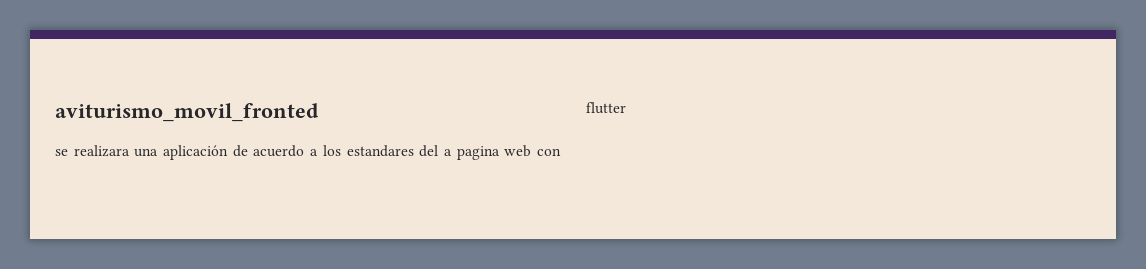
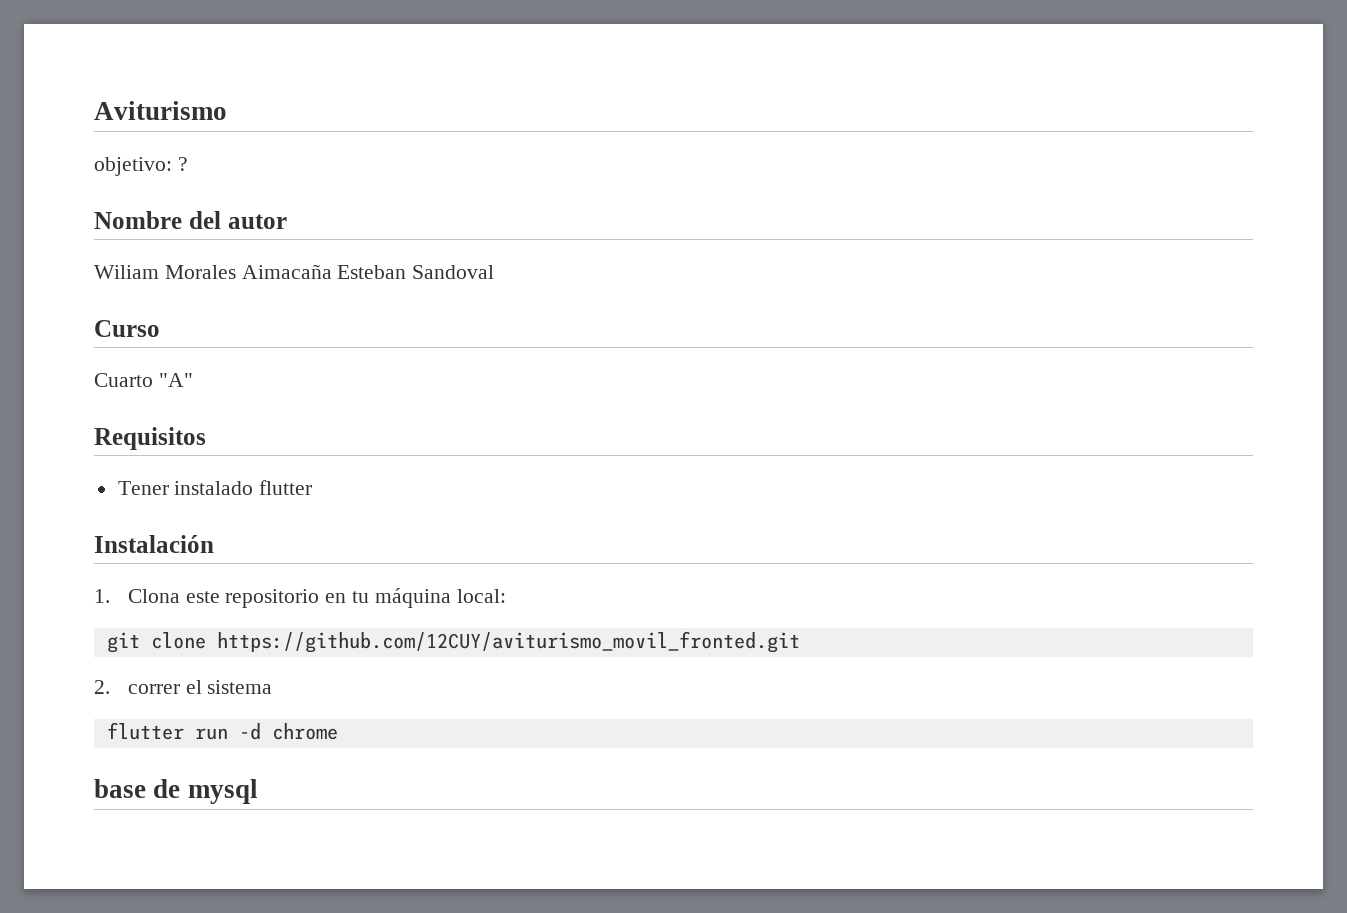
- aviturismo_movil_fronted
- se realizara una aplicación de acuerdo a los estandares del a pagina web con flutter
+ Aviturismo
+ objetivo: ?
+ Nombre del autor
+ Wiliam Morales Aimacaña Esteban Sandoval
+ Curso
+ Cuarto "A"
+ Requisitos
+ Tener instalado flutter
+ Instalación
+ 1. Clona este repositorio en tu máquina local:
+ git clone https://github.com/12CUY/aviturismo_movil_fronted.git
+ 2. correr el sistema
+ flutter run -d chrome
+ base de mysql

